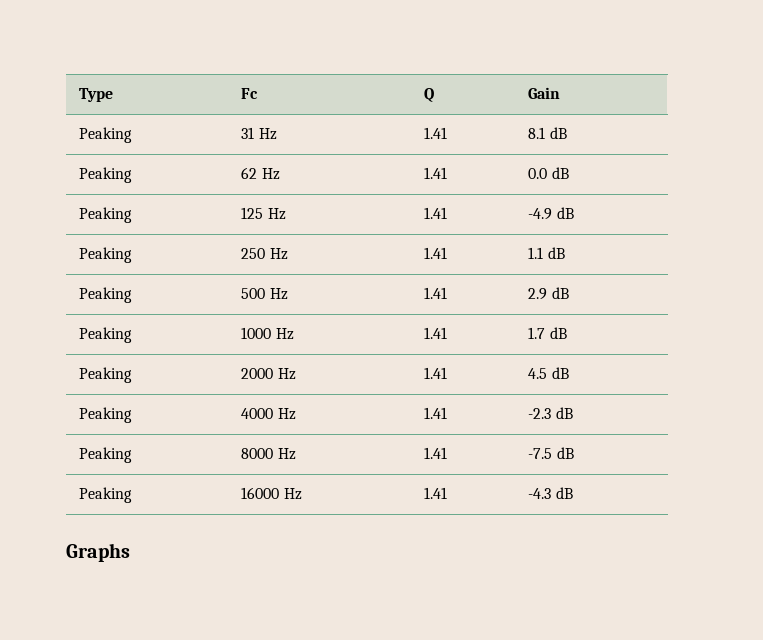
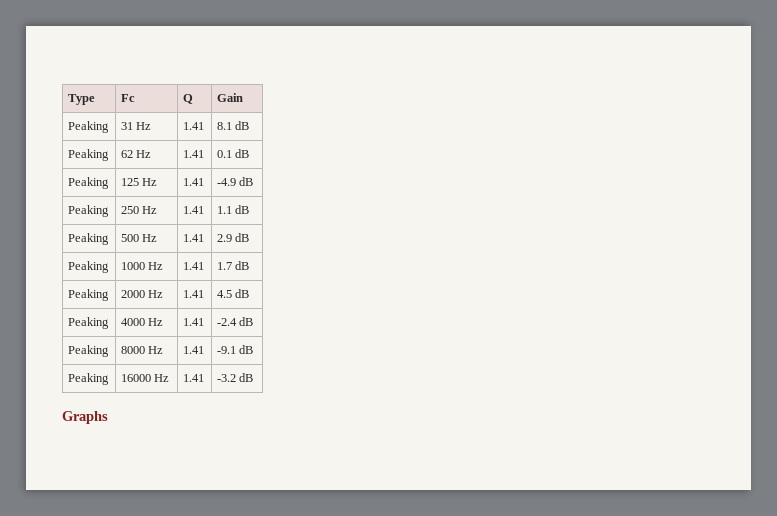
- Peaking | 62 Hz | 1.41 | 0.0 dB
+ Peaking | 62 Hz | 1.41 | 0.1 dB
- Peaking | 4000 Hz | 1.41 | -2.3 dB
+ Peaking | 4000 Hz | 1.41 | -2.4 dB
- Peaking | 8000 Hz | 1.41 | -7.5 dB
+ Peaking | 8000 Hz | 1.41 | -9.1 dB
- Peaking | 16000 Hz | 1.41 | -4.3 dB
+ Peaking | 16000 Hz | 1.41 | -3.2 dB

